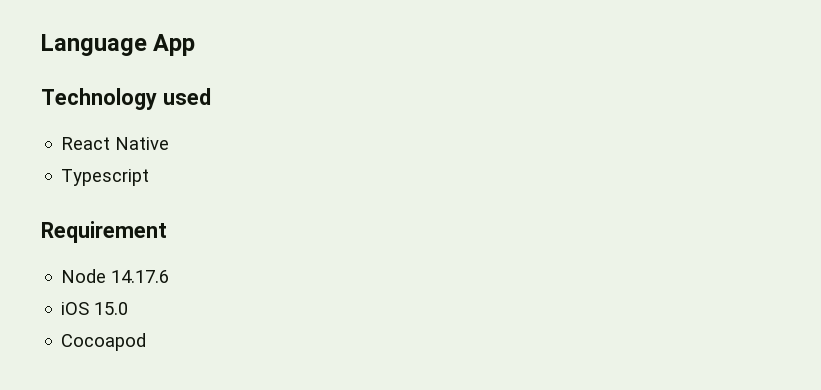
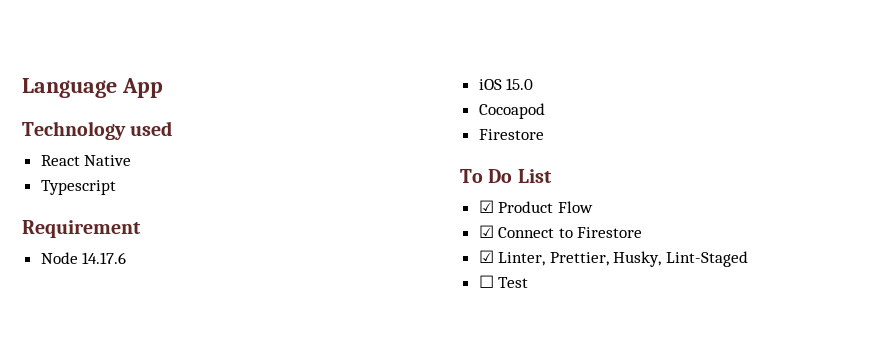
  Cocoapod
+ Firestore
+ To Do List
+ ☑ Product Flow
+ ☑ Connect to Firestore
+ ☑ Linter, Prettier, Husky, Lint-Staged
+ ☐ Test

